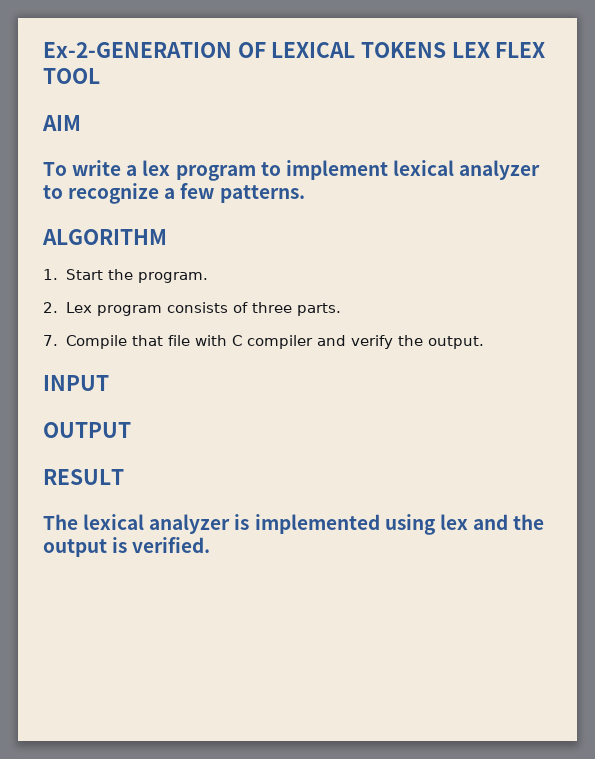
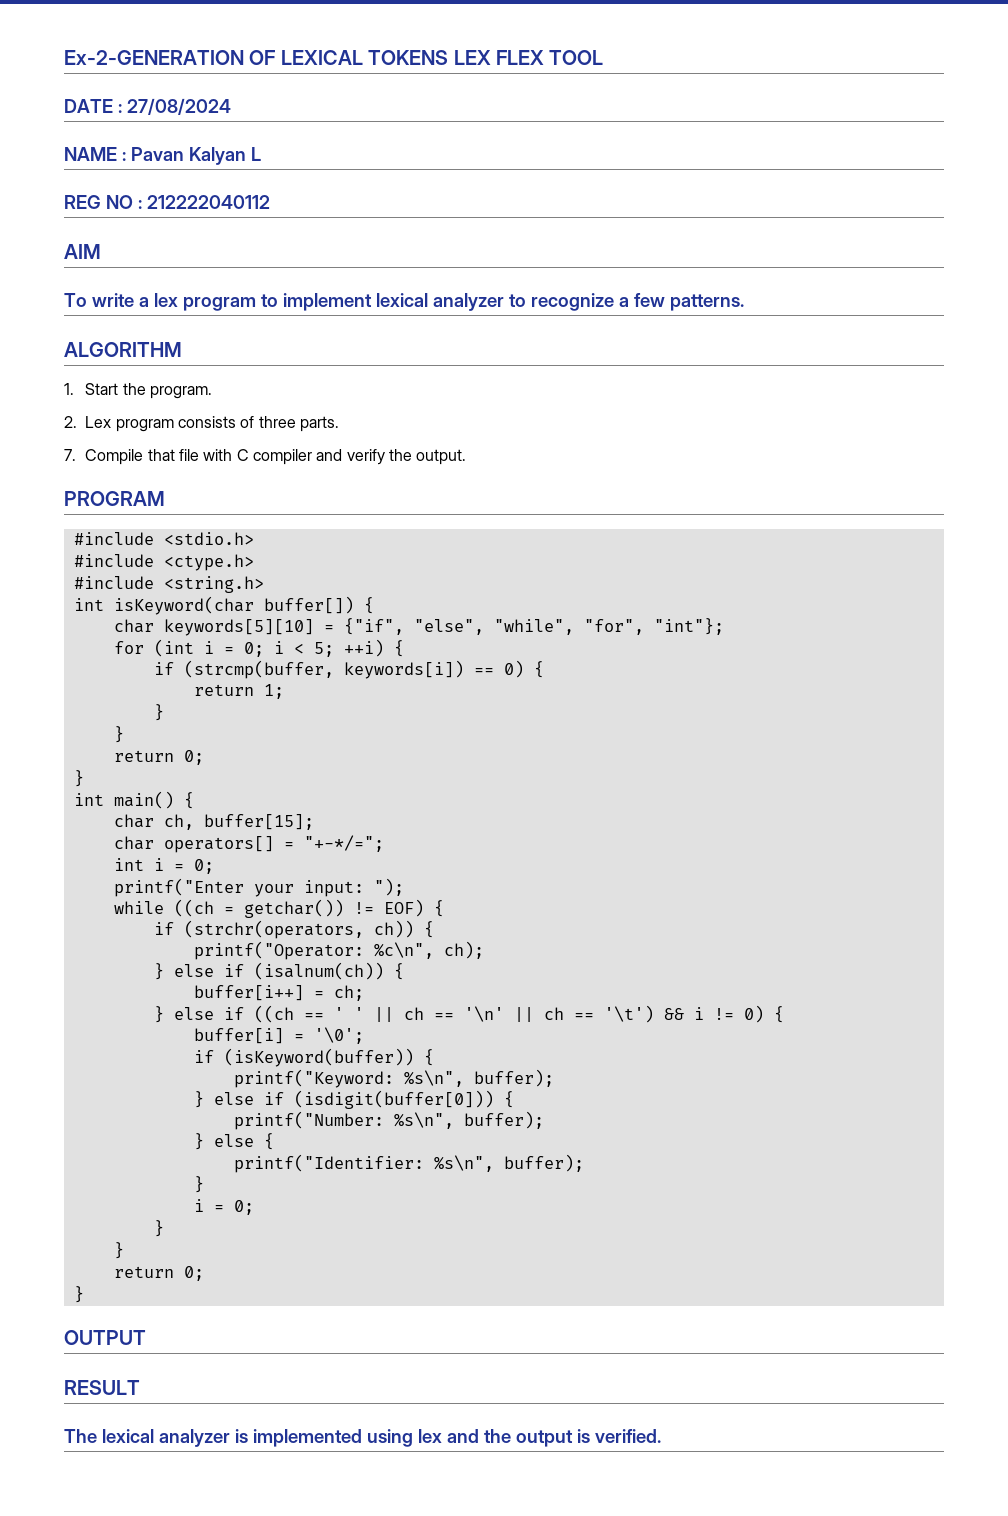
+ DATE : 27/08/2024
+ NAME : Pavan Kalyan L
+ REG NO : 212222040112
- INPUT
+ PROGRAM
+ #include <stdio.h>
+ #include <ctype.h>
+ #include <string.h>
+ int isKeyword(char buffer[]) {
+ char keywords[5][10] = {"if", "else", "while", "for", "int"};
+ for (int i = 0; i < 5; ++i) {
+ if (strcmp(buffer, keywords[i]) == 0) {
+ return 1;
+ }
+ }
+ return 0;
+ }
+ int main() {
+ char ch, buffer[15];
+ char operators[] = "+-*/=";
+ int i = 0;
+ printf("Enter your input: ");
+ while ((ch = getchar()) != EOF) {
+ if (strchr(operators, ch)) {
+ printf("Operator: %c\n", ch);
+ } else if (isalnum(ch)) {
+ buffer[i++] = ch;
+ } else if ((ch == ' ' || ch == '\n' || ch == '\t') && i != 0) {
+ buffer[i] = '\0';
+ if (isKeyword(buffer)) {
+ printf("Keyword: %s\n", buffer);
+ } else if (isdigit(buffer[0])) {
+ printf("Number: %s\n", buffer);
+ } else {
+ printf("Identifier: %s\n", buffer);
+ }
+ i = 0;
+ }
+ }
+ return 0;
+ }

